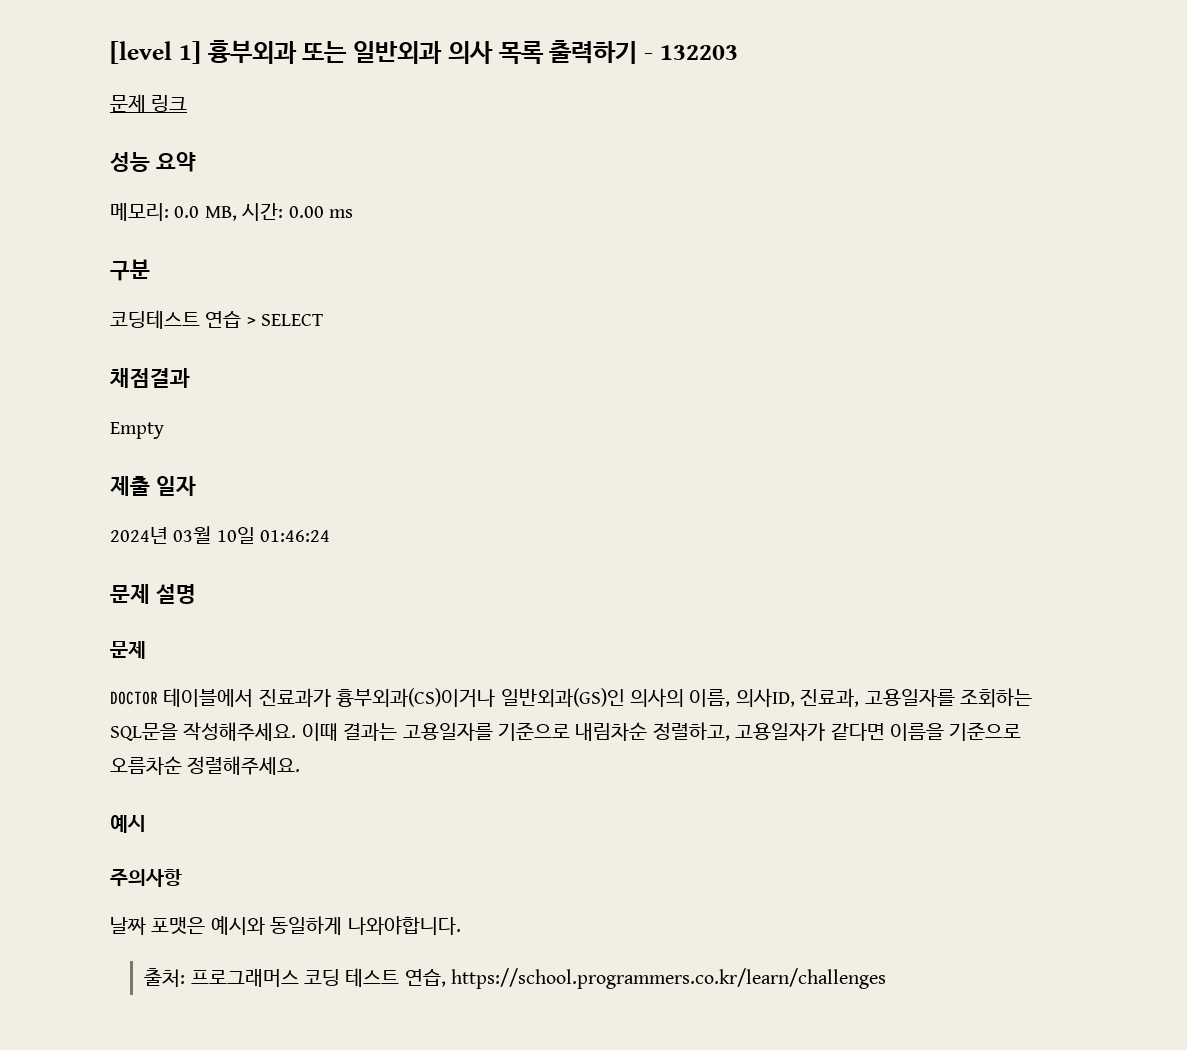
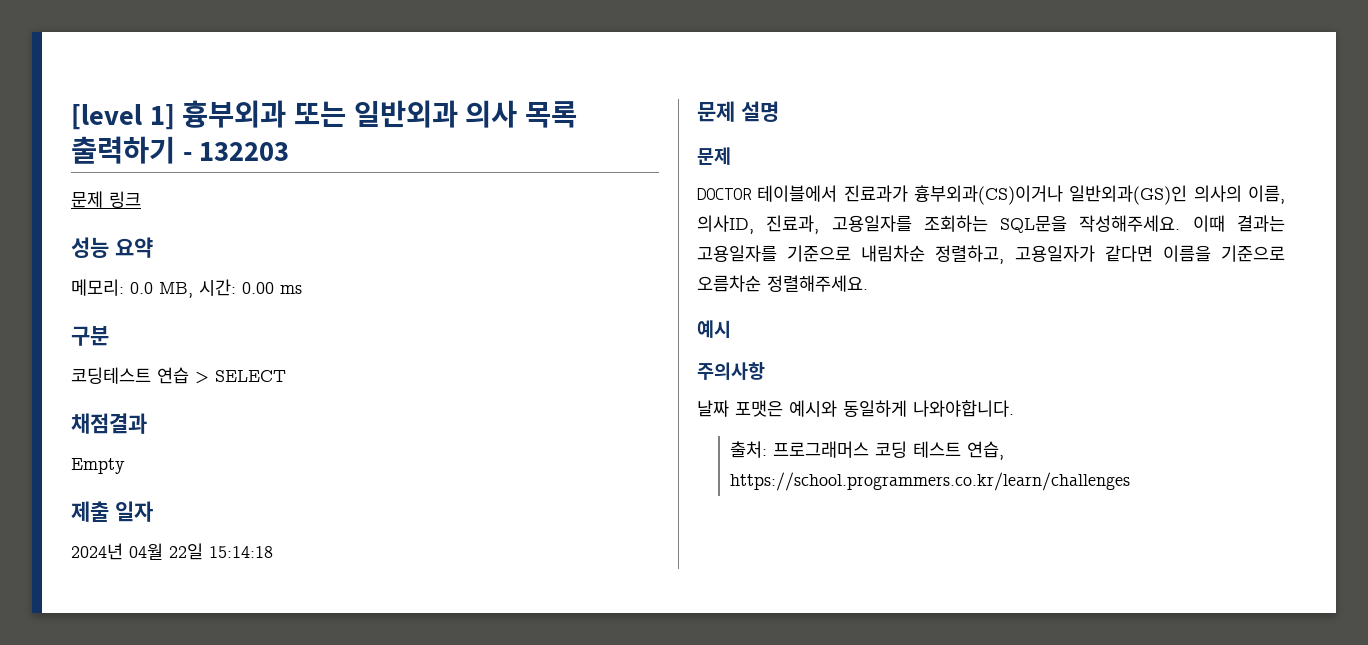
- 2024년 03월 10일 01:46:24
+ 2024년 04월 22일 15:14:18

